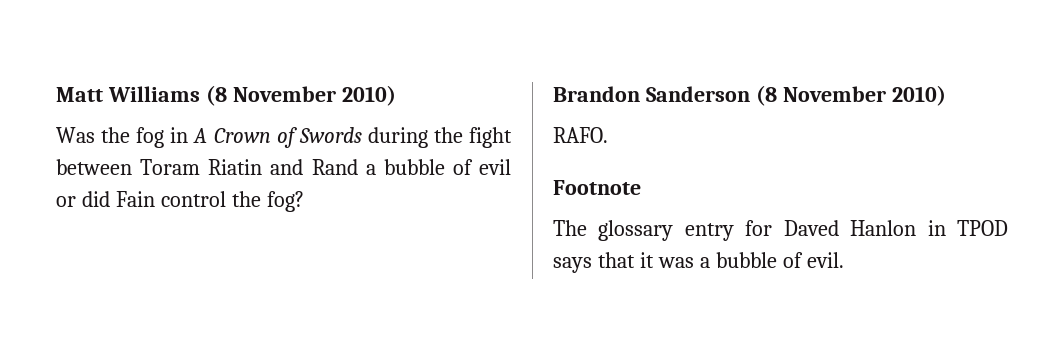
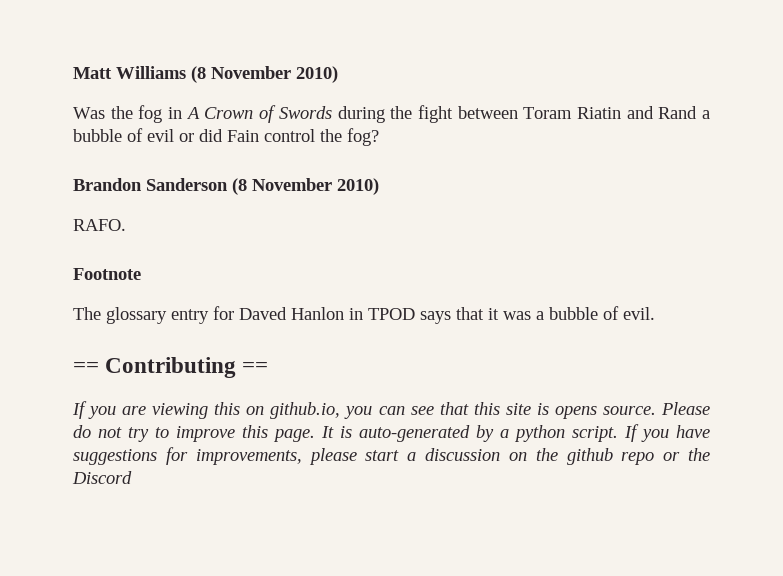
+ == Contributing ==
+ If you are viewing this on github.io, you can see that this site is opens source. Please do not try to improve this page. It is auto-generated by a python script. If you have suggestions for improvements, please start a discussion on the github repo or the Discord

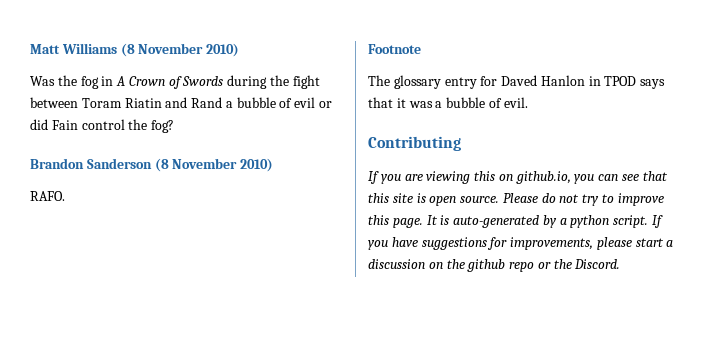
- == Contributing ==
+ Contributing
- If you are viewing this on github.io, you can see that this site is opens source.
+ If you are viewing this on github.io, you can see that this site is open source.
- If you have suggestions for improvements, please start a discussion on the github repo or the Discord
+ If you have suggestions for improvements, please start a discussion on the github repo or the Discord.

